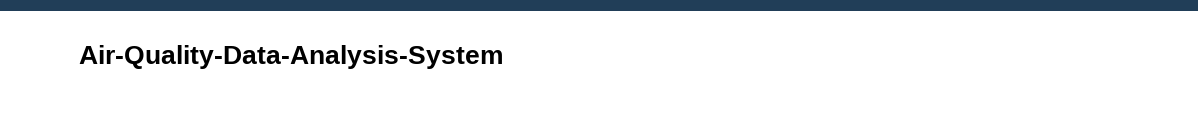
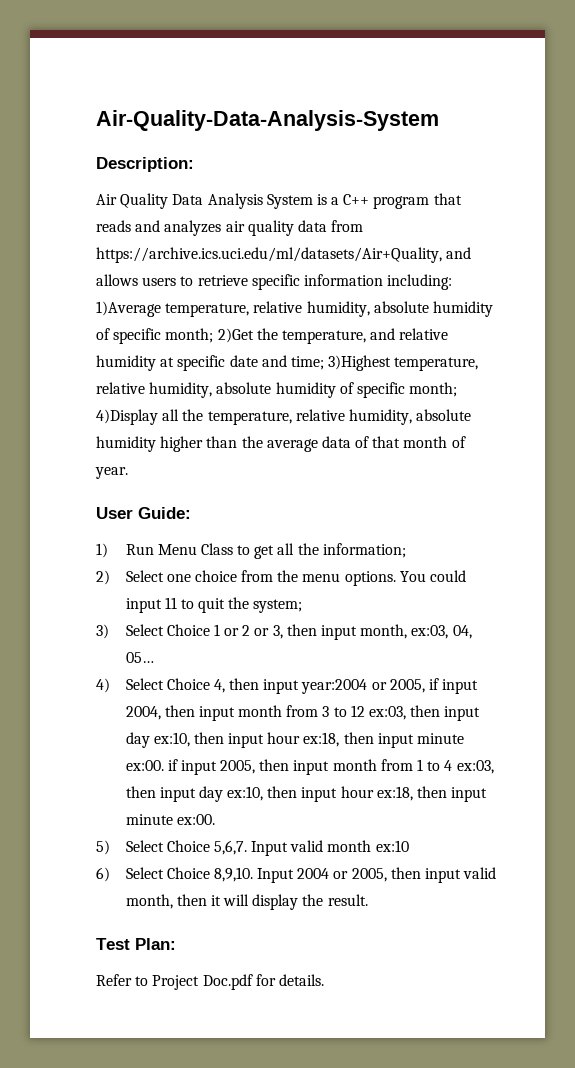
+ Description:
+ Air Quality Data Analysis System is a C++ program that reads and analyzes air quality data from https://archive.ics.uci.edu/ml/datasets/Air+Quality, and allows users to retrieve specific information including: 1)Average temperature, relative humidity, absolute humidity of specific month; 2)Get the temperature, and relative humidity at specific date and time; 3)Highest temperature, relative humidity, absolute humidity of specific month; 4)Display all the temperature, relative humidity, absolute humidity higher than the average data of that month of year.
+ User Guide:
+ 1) Run Menu Class to get all the information;
+ 2) Select one choice from the menu options. You could input 11 to quit the system;
+ 3) Select Choice 1 or 2 or 3, then input month, ex:03, 04, 05…
+ 4) Select Choice 4, then input year:2004 or 2005, if input 2004, then input month from 3 to 12 ex:03, then input day ex:10, then input hour ex:18, then input minute ex:00. if input 2005, then input month from 1 to 4 ex:03, then input day ex:10, then input hour ex:18, then input minute ex:00.
+ 5) Select Choice 5,6,7. Input valid month ex:10
+ 6) Select Choice 8,9,10. Input 2004 or 2005, then input valid month, then it will display the result.
+ Test Plan:
+ Refer to Project Doc.pdf for details.

